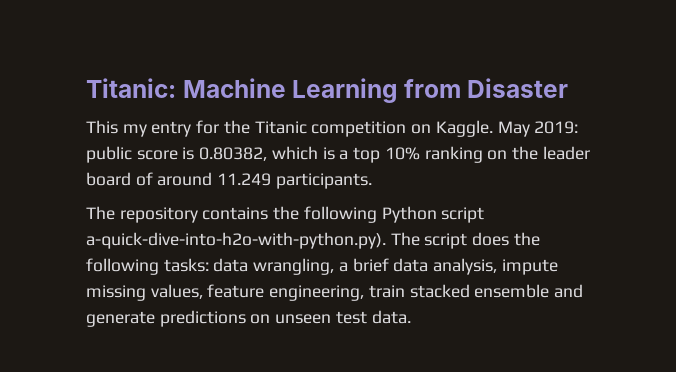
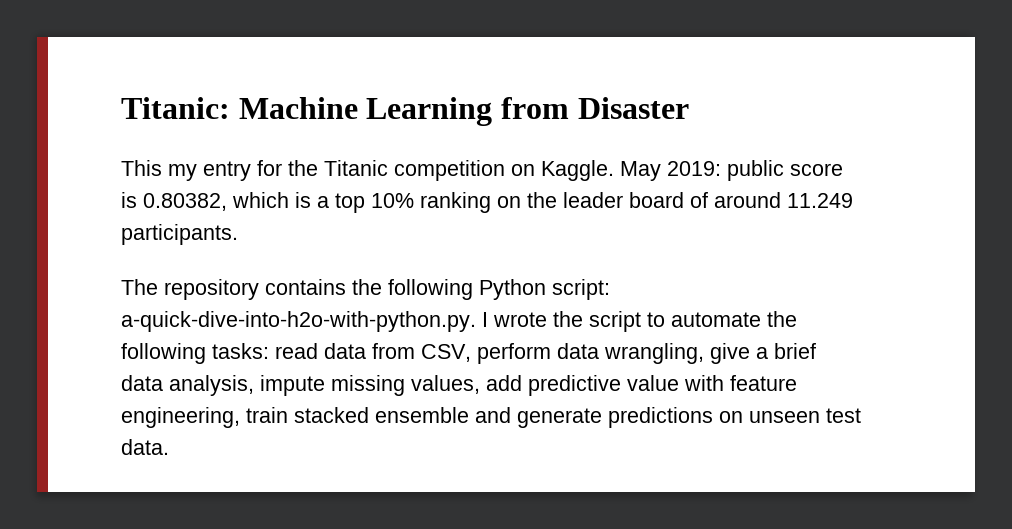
- The repository contains the following Python script a-quick-dive-into-h2o-with-python.py). The script does the following tasks: data wrangling, a brief data analysis, impute missing values, feature engineering, train stacked ensemble and generate predictions on unseen test data.
+ The repository contains the following Python script: a-quick-dive-into-h2o-with-python.py. I wrote the script to automate the following tasks: read data from CSV, perform data wrangling, give a brief data analysis, impute missing values, add predictive value with feature engineering, train stacked ensemble and generate predictions on unseen test data.

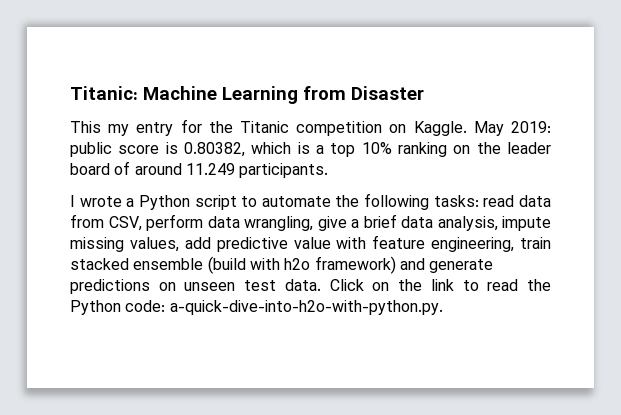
- The repository contains the following Python script: a-quick-dive-into-h2o-with-python.py. I wrote the script to automate the following tasks: read data from CSV, perform data wrangling, give a brief data analysis, impute missing values, add predictive value with feature engineering, train stacked ensemble and generate predictions on unseen test data.
+ I wrote a Python script to automate the following tasks: read data from CSV, perform data wrangling, give a brief data analysis, impute missing values, add predictive value with feature engineering, train stacked ensemble (build with h2o framework) and generate predictions on unseen test data.
+ Click on the link to read the Python code: a-quick-dive-into-h2o-with-python.py.

